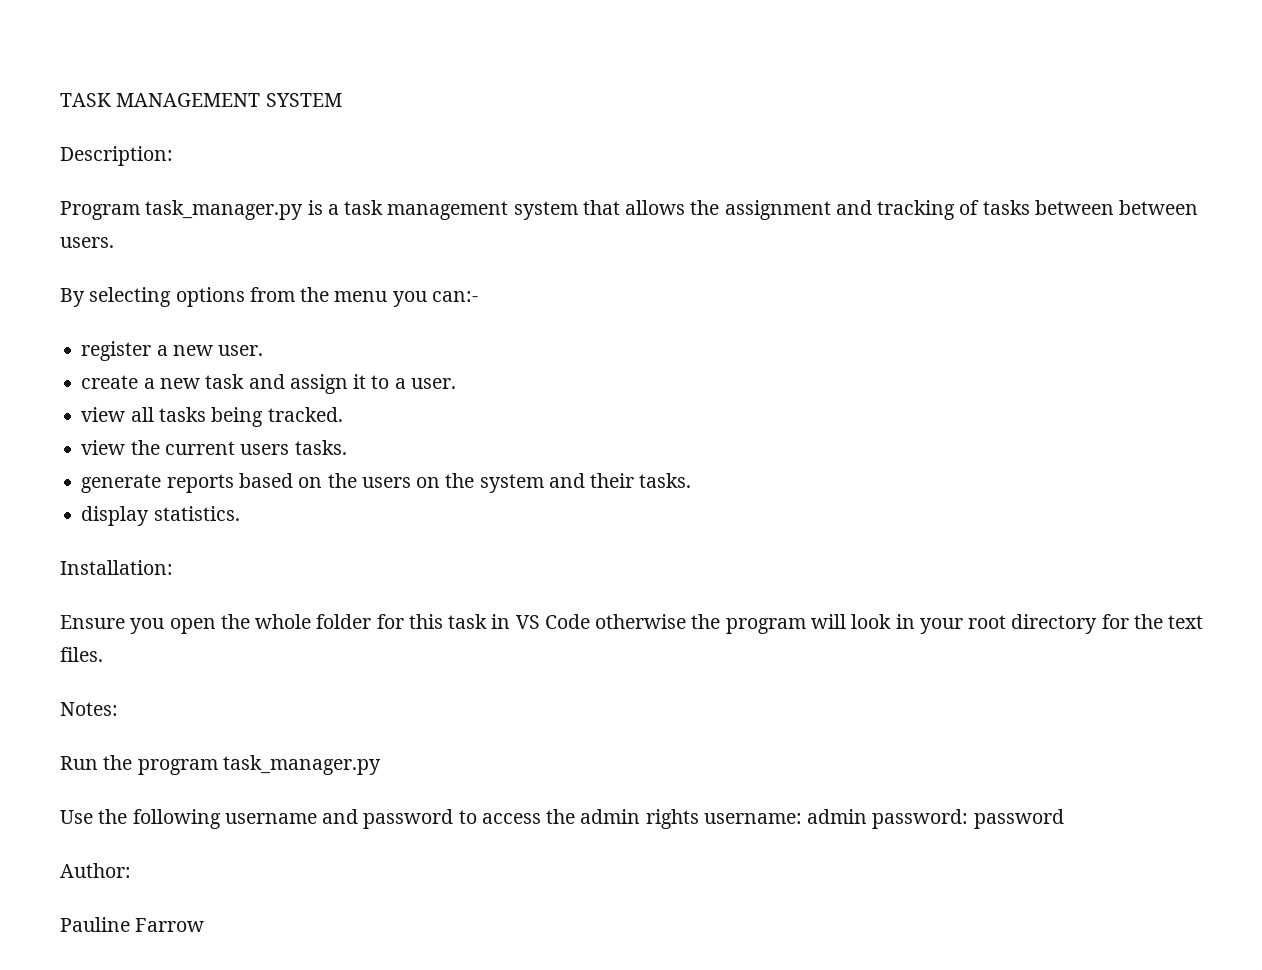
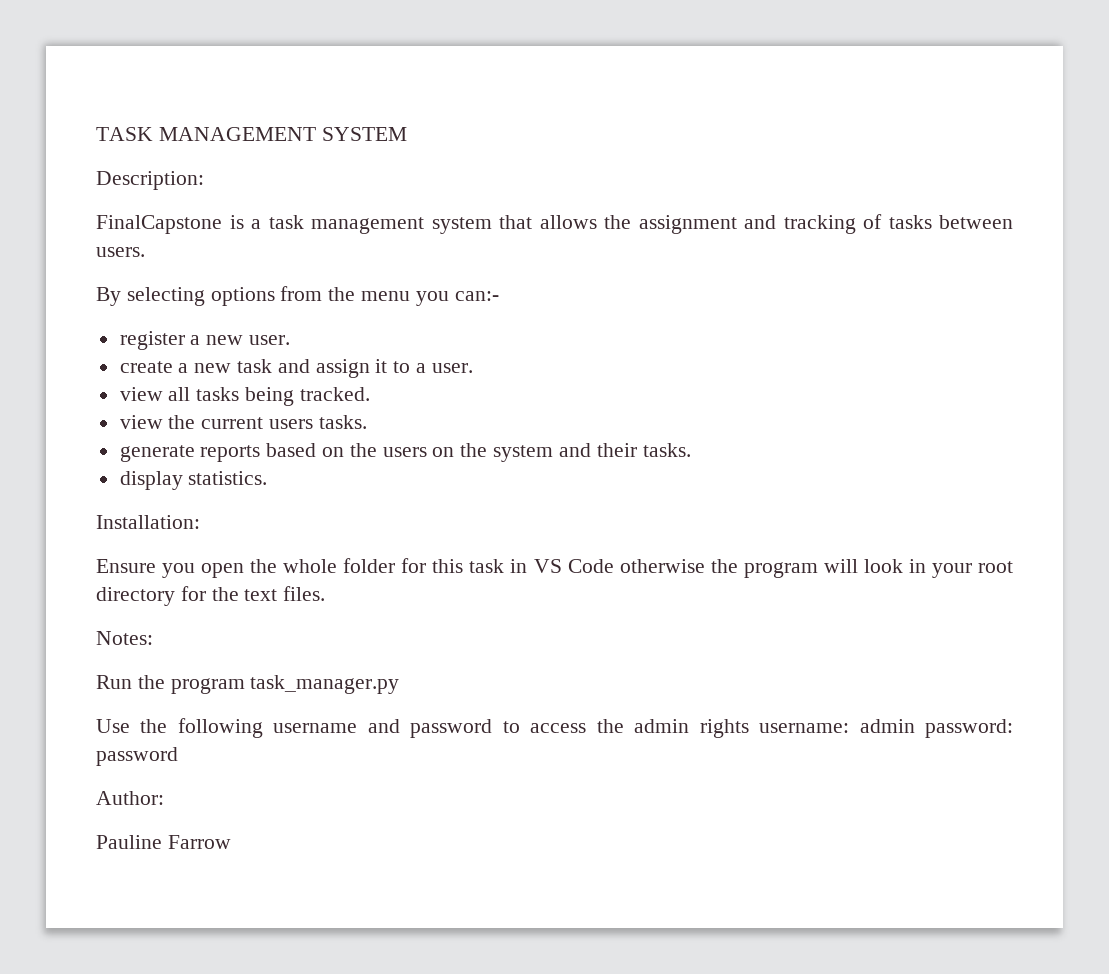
- Program task_manager.py is a task management system that allows the assignment and tracking of tasks between between users.
+ FinalCapstone is a task management system that allows the assignment and tracking of tasks between users.

